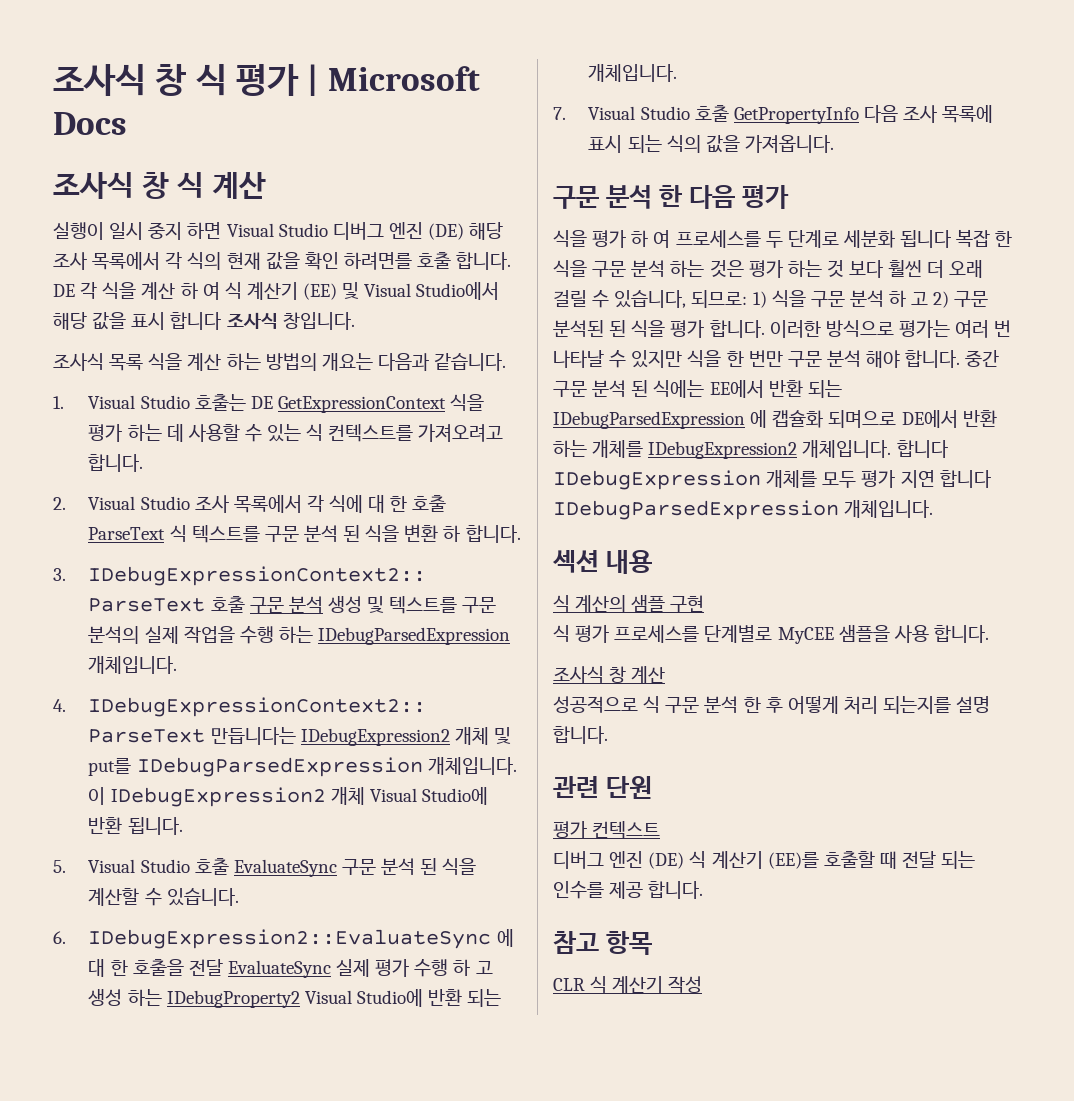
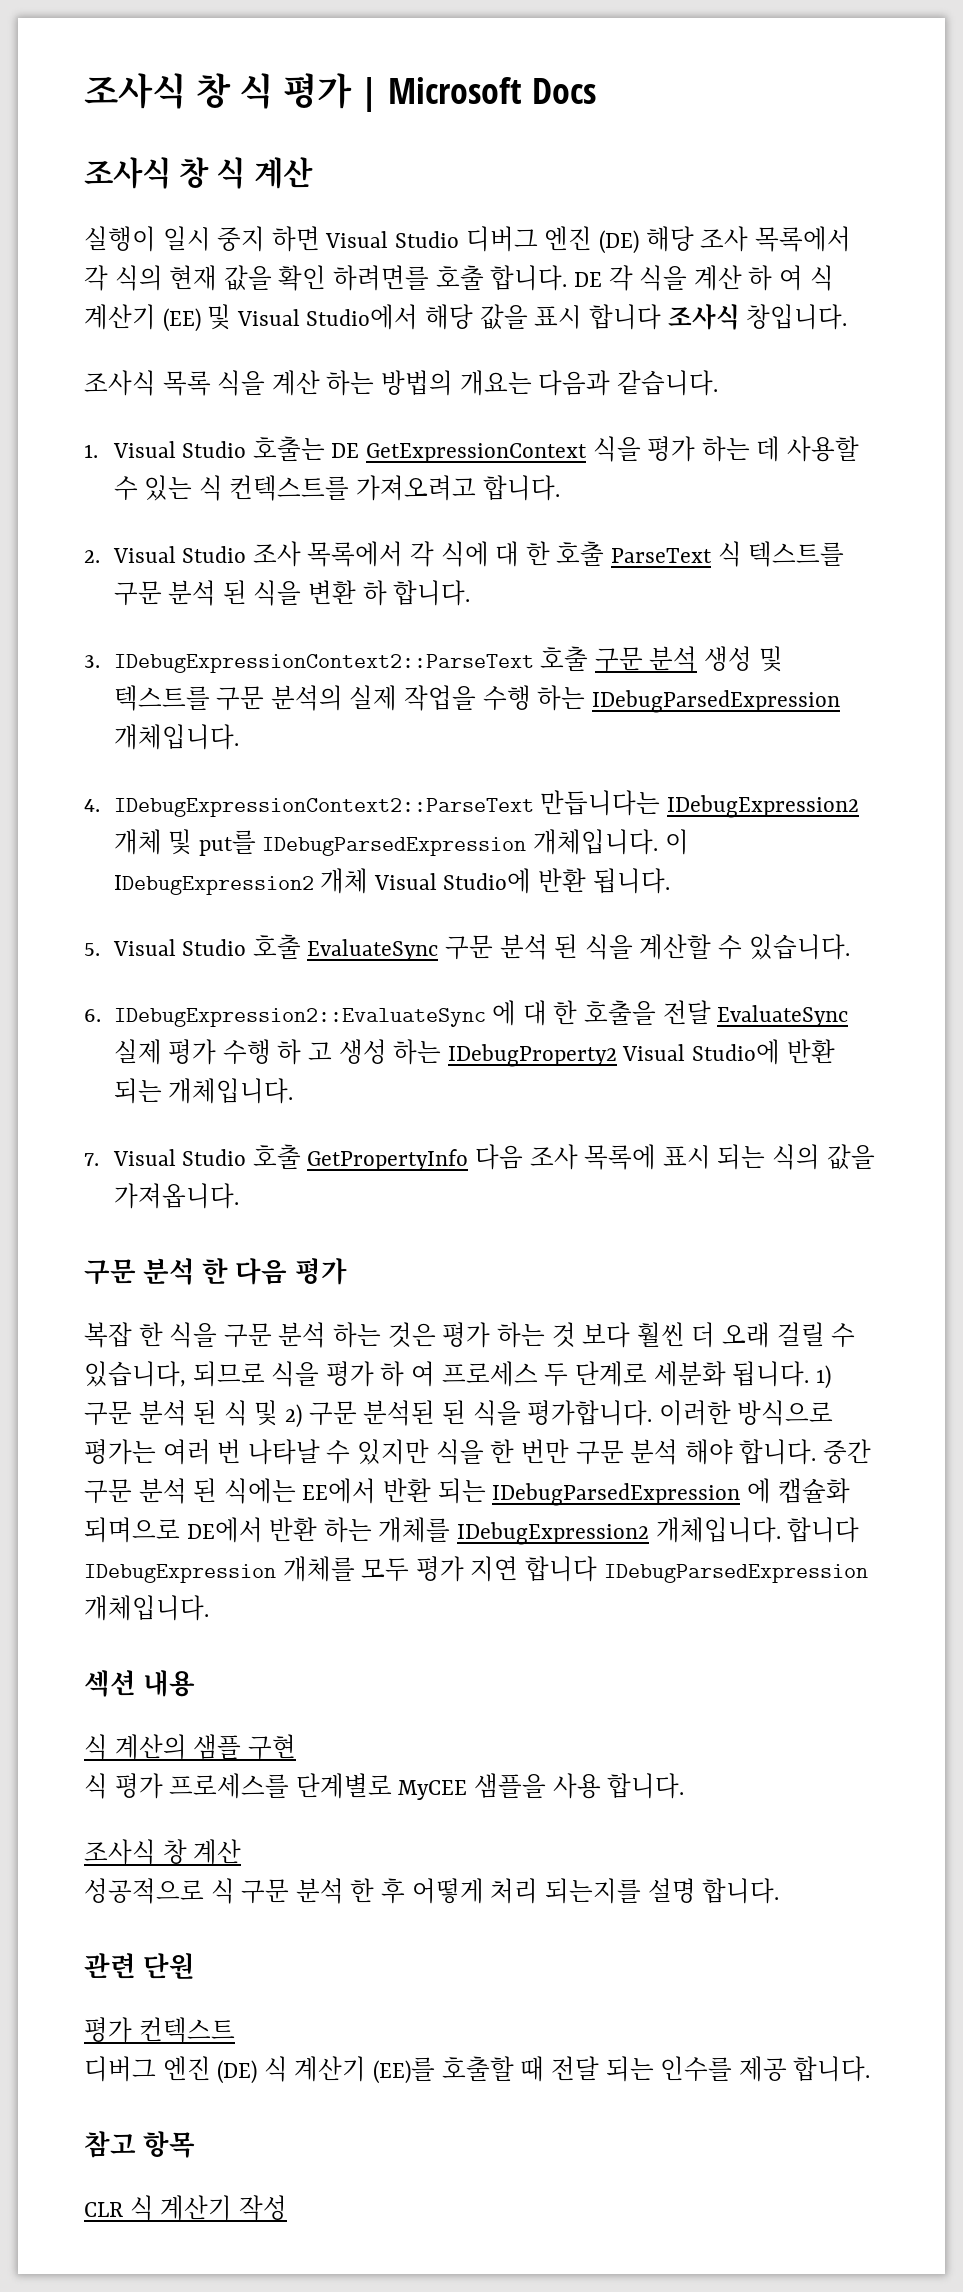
- 식을 평가 하 여 프로세스를 두 단계로 세분화 됩니다 복잡 한 식을 구문 분석 하는 것은 평가 하는 것 보다 훨씬 더 오래 걸릴 수 있습니다, 되므로: 1) 식을 구문 분석 하 고 2) 구문 분석된 된 식을 평가 합니다.
+ 복잡 한 식을 구문 분석 하는 것은 평가 하는 것 보다 훨씬 더 오래 걸릴 수 있습니다, 되므로 식을 평가 하 여 프로세스 두 단계로 세분화 됩니다. 1) 구문 분석 된 식 및 2) 구문 분석된 된 식을 평가합니다.

